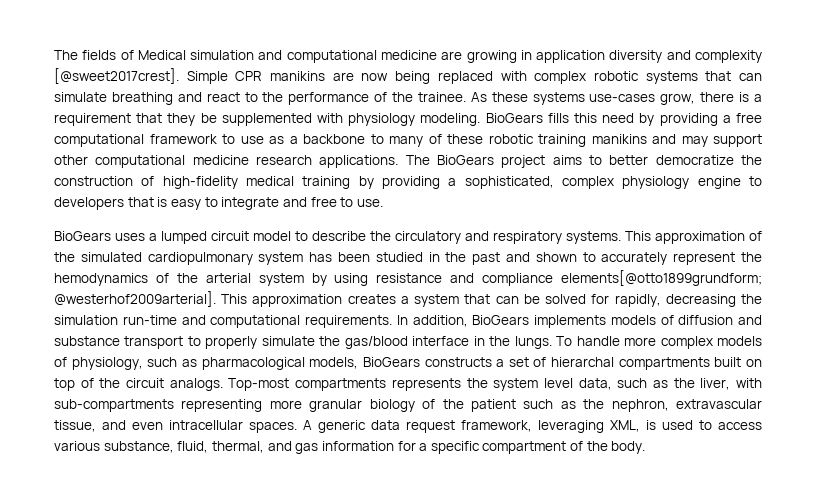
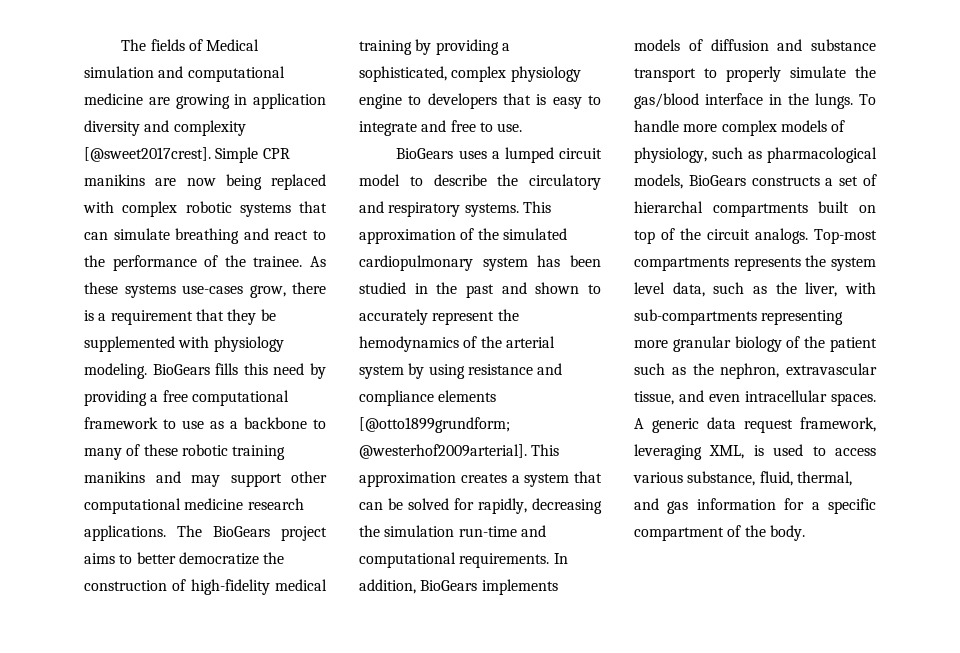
- This approximation of the simulated cardiopulmonary system has been studied in the past and shown to accurately represent the hemodynamics of the arterial system by using resistance and compliance elements[@otto1899grundform; @westerhof2009arterial].
+ This approximation of the simulated cardiopulmonary system has been studied in the past and shown to accurately represent the hemodynamics of the arterial system by using resistance and compliance elements [@otto1899grundform; @westerhof2009arterial].

